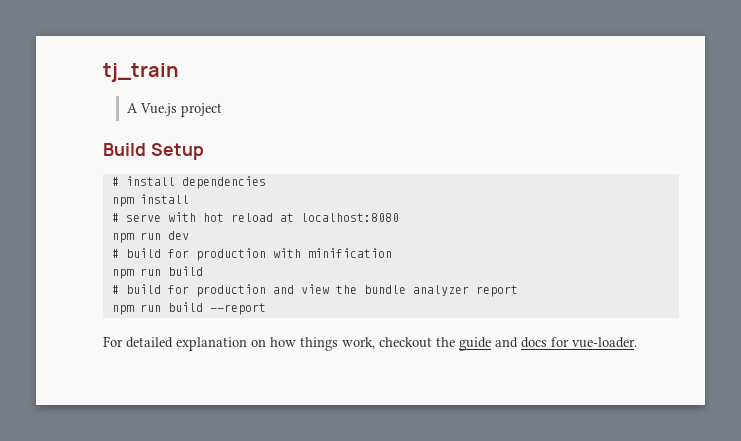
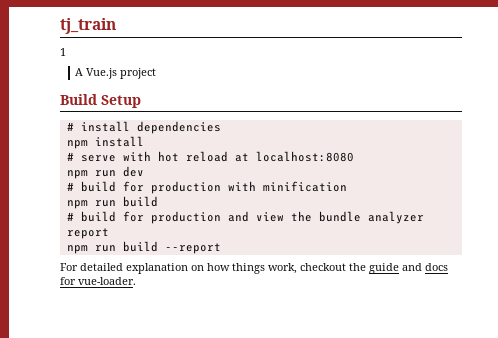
+ 1

